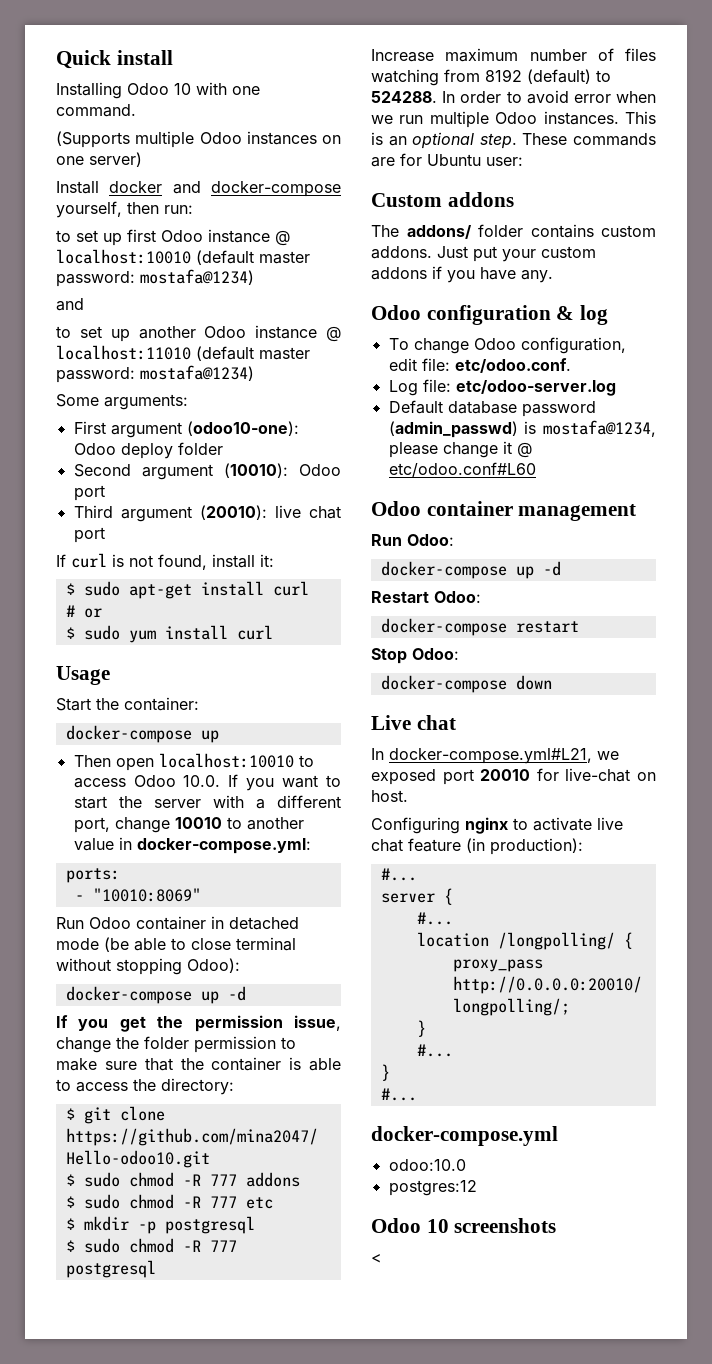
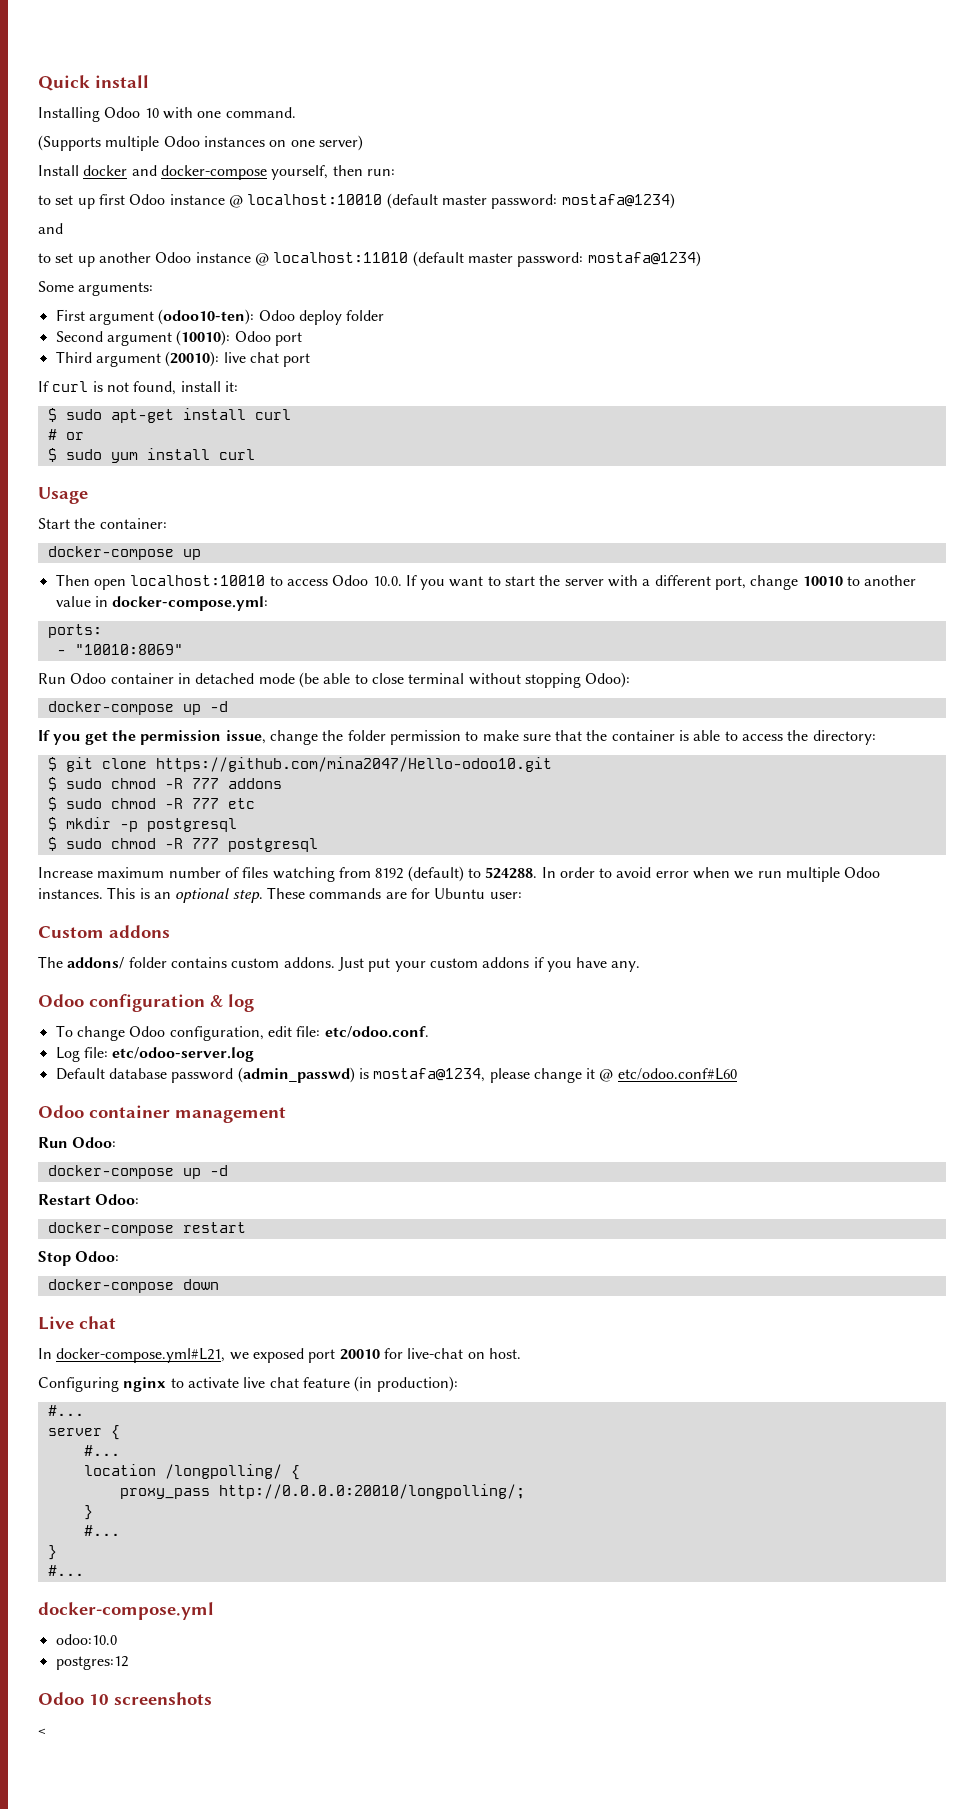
- First argument (odoo10-one): Odoo deploy folder
+ First argument (odoo10-ten): Odoo deploy folder

